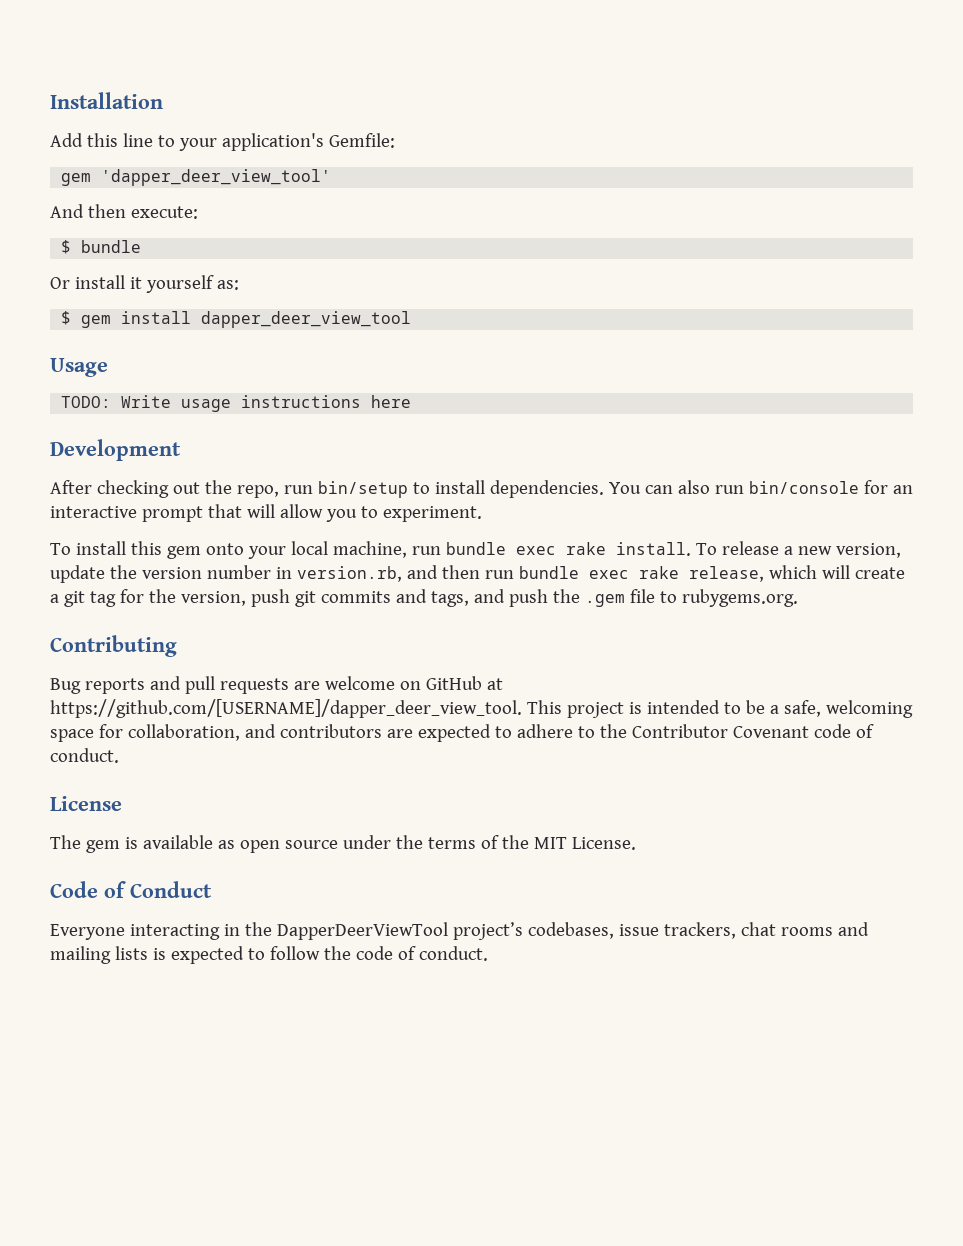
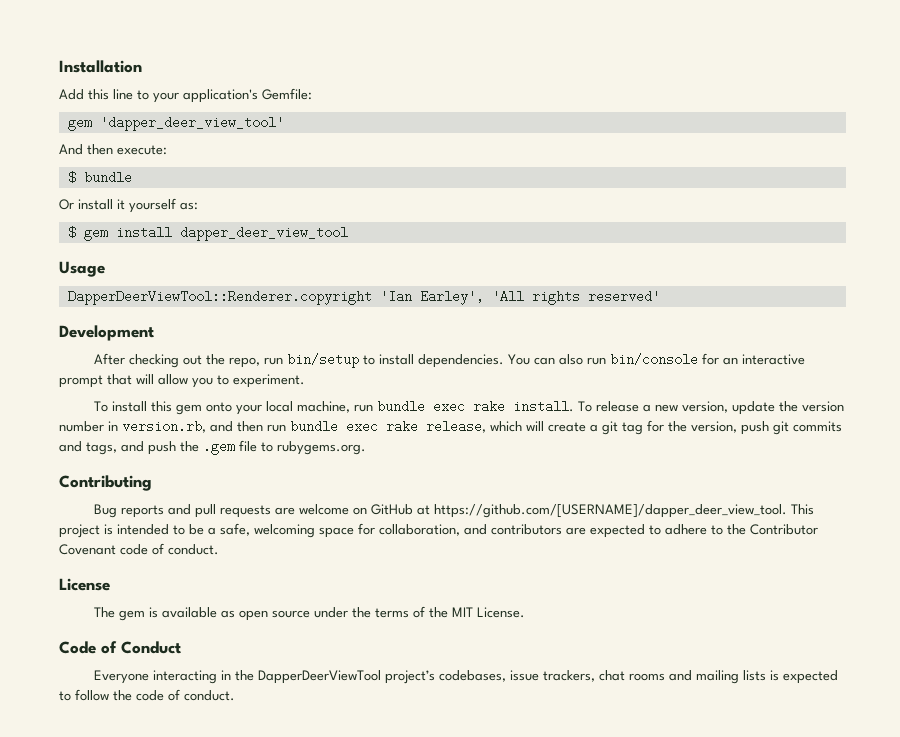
- TODO: Write usage instructions here
+ DapperDeerViewTool::Renderer.copyright 'Ian Earley', 'All rights reserved'

